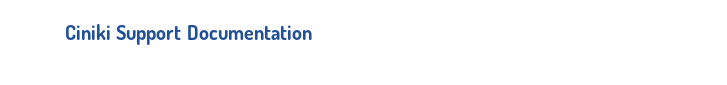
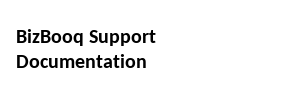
- Ciniki Support Documentation
+ BizBooq Support Documentation

